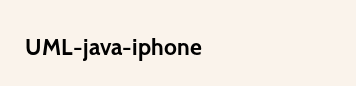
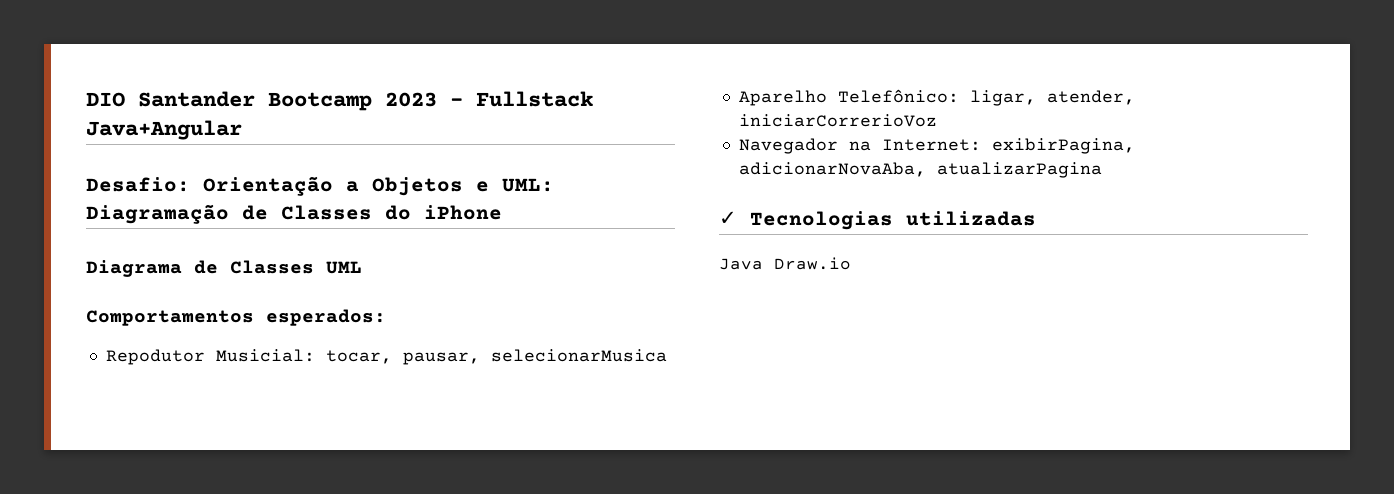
- UML-java-iphone
+ DIO Santander Bootcamp 2023 - Fullstack Java+Angular
+ Desafio: Orientação a Objetos e UML: Diagramação de Classes do iPhone
+ Diagrama de Classes UML
+ Comportamentos esperados:
+ Repodutor Musicial: tocar, pausar, selecionarMusica
+ Aparelho Telefônico: ligar, atender, iniciarCorrerioVoz
+ Navegador na Internet: exibirPagina, adicionarNovaAba, atualizarPagina
+ ✓ Tecnologias utilizadas
+ Java Draw.io

